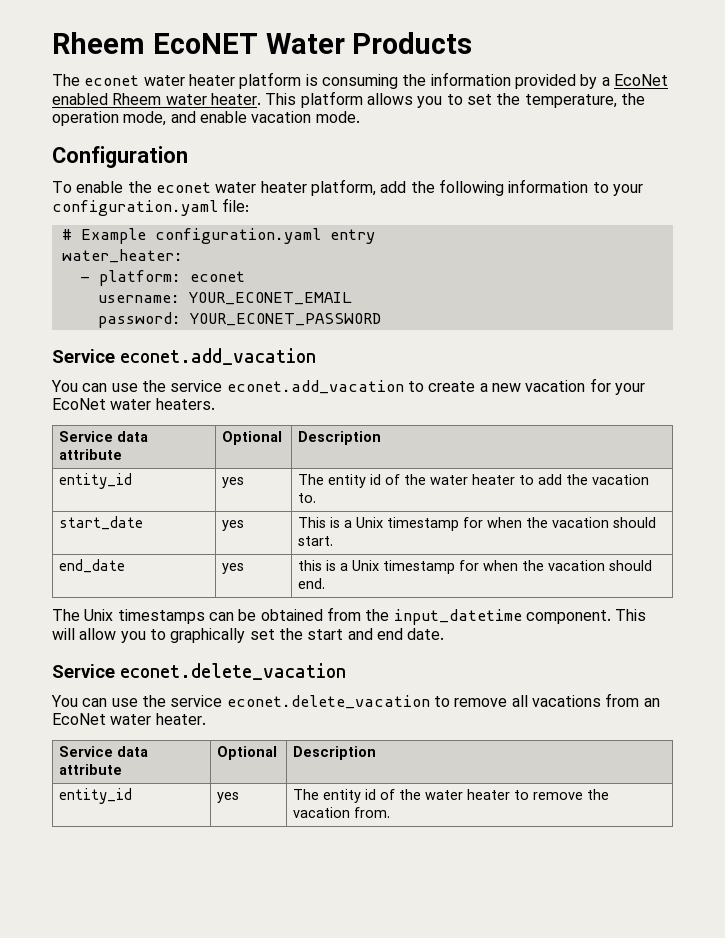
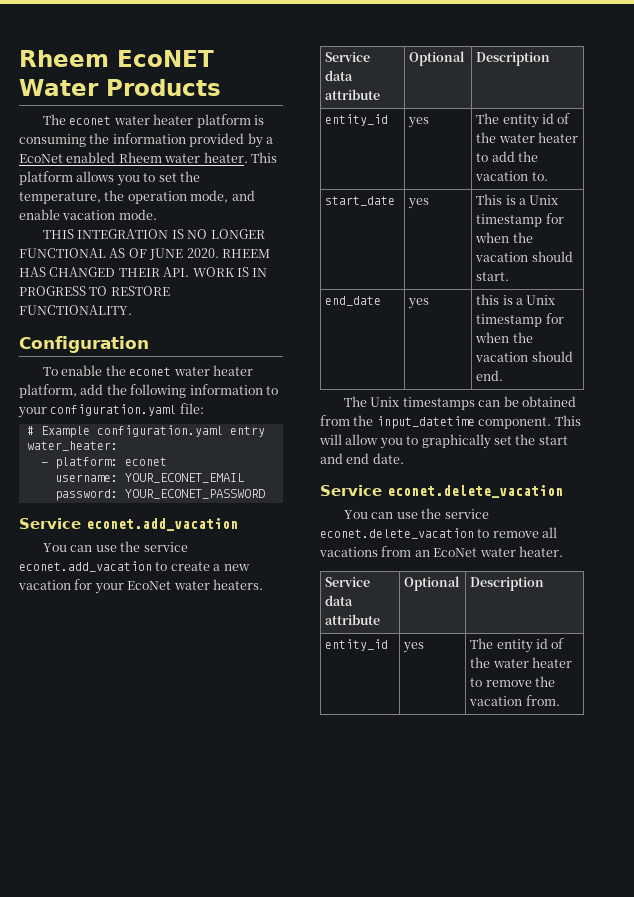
+ THIS INTEGRATION IS NO LONGER FUNCTIONAL AS OF JUNE 2020. RHEEM HAS CHANGED THEIR API. WORK IS IN PROGRESS TO RESTORE FUNCTIONALITY.

